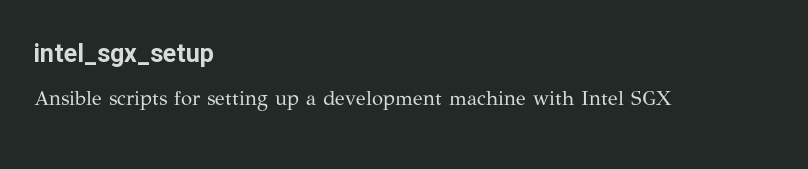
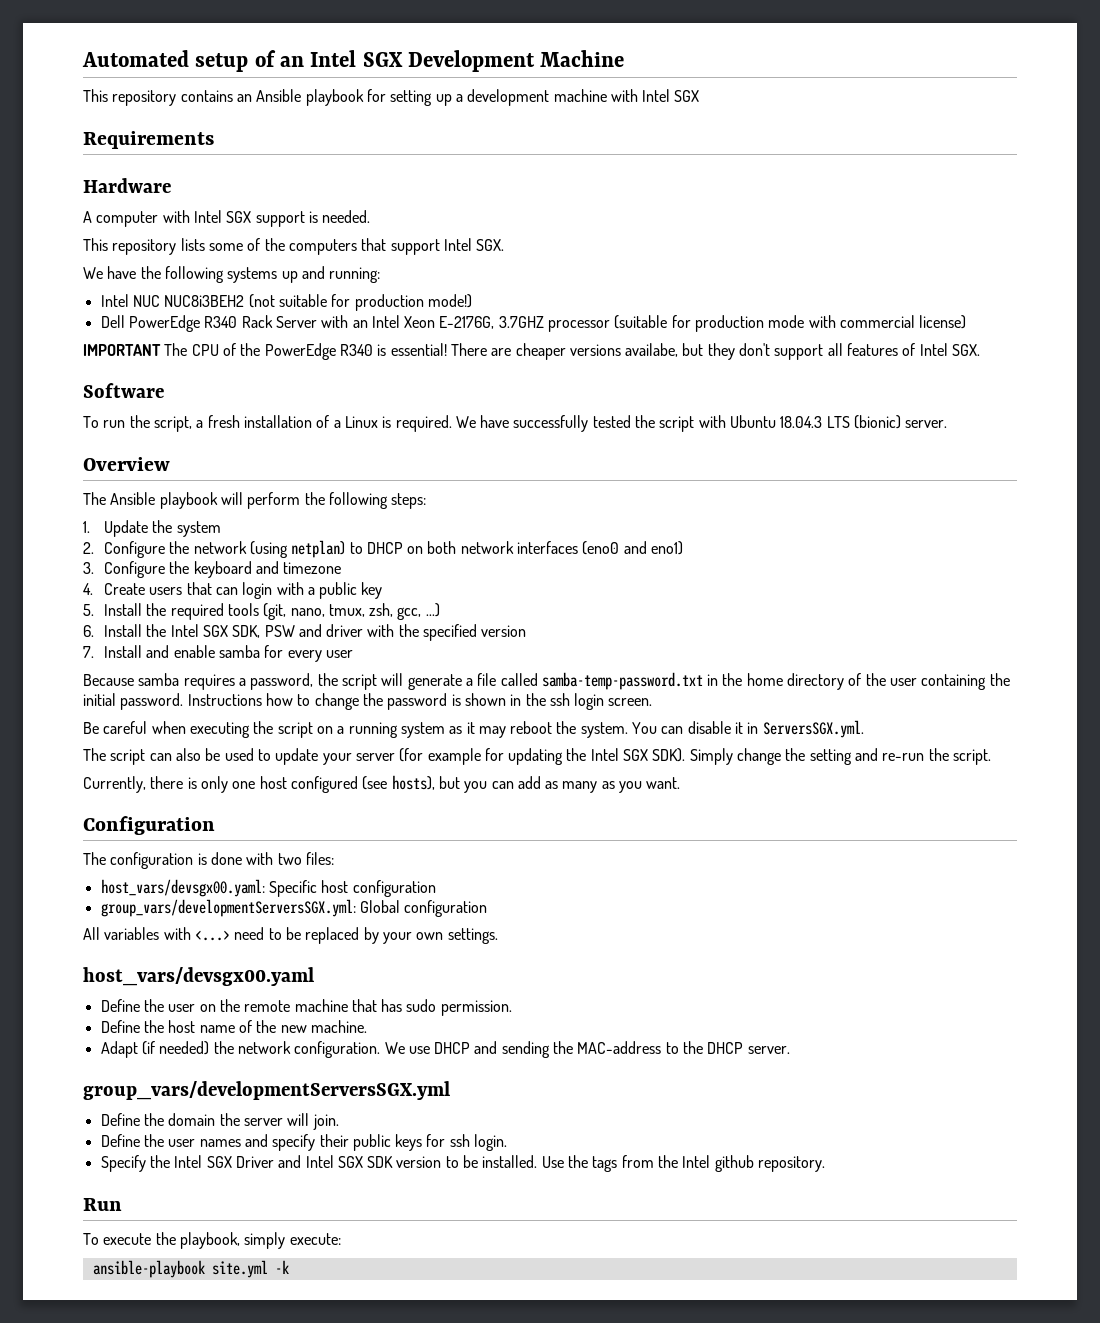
- intel_sgx_setup
- Ansible scripts for setting up a development machine with Intel SGX
+ Automated setup of an Intel SGX Development Machine
+ This repository contains an Ansible playbook for setting up a development machine with Intel SGX
+ Requirements
+ Hardware
+ A computer with Intel SGX support is needed.
+ This repository lists some of the computers that support Intel SGX.
+ We have the following systems up and running:
+ Intel NUC NUC8i3BEH2 (not suitable for production mode!)
+ Dell PowerEdge R340 Rack Server with an Intel Xeon E-2176G, 3.7GHZ processor (suitable for production mode with commercial license)
+ IMPORTANT The CPU of the PowerEdge R340 is essential! There are cheaper versions availabe, but they don't support all features of Intel SGX.
+ Software
+ To run the script, a fresh installation of a Linux is required. We have successfully tested the script with Ubuntu 18.04.3 LTS (bionic) server.
+ Overview
+ The Ansible playbook will perform the following steps:
+ 1. Update the system
+ 2. Configure the network (using netplan) to DHCP on both network interfaces (eno0 and eno1)
+ 3. Configure the keyboard and timezone
+ 4. Create users that can login with a public key
+ 5. Install the required tools (git, nano, tmux, zsh, gcc, ...)
+ 6. Install the Intel SGX SDK, PSW and driver with the specified version
+ 7. Install and enable samba for every user
+ Because samba requires a password, the script will generate a file called samba-temp-password.txt in the home directory of the user containing the initial password. Instructions how to change the password is shown in the ssh login screen.
+ Be careful when executing the script on a running system as it may reboot the system. You can disable it in ServersSGX.yml.
+ The script can also be used to update your server (for example for updating the Intel SGX SDK). Simply change the setting and re-run the script.
+ Currently, there is only one host configured (see hosts), but you can add as many as you want.
+ Configuration
+ The configuration is done with two files:
+ host_vars/devsgx00.yaml: Specific host configuration
+ group_vars/developmentServersSGX.yml: Global configuration
+ All variables with <...> need to be replaced by your own settings.
+ host_vars/devsgx00.yaml
+ Define the user on the remote machine that has sudo permission.
+ Define the host name of the new machine.
+ Adapt (if needed) the network configuration. We use DHCP and sending the MAC-address to the DHCP server.
+ group_vars/developmentServersSGX.yml
+ Define the domain the server will join.
+ Define the user names and specify their public keys for ssh login.
+ Specify the Intel SGX Driver and Intel SGX SDK version to be installed. Use the tags from the Intel github repository.
+ Run
+ To execute the playbook, simply execute:
+ ansible-playbook site.yml -k

